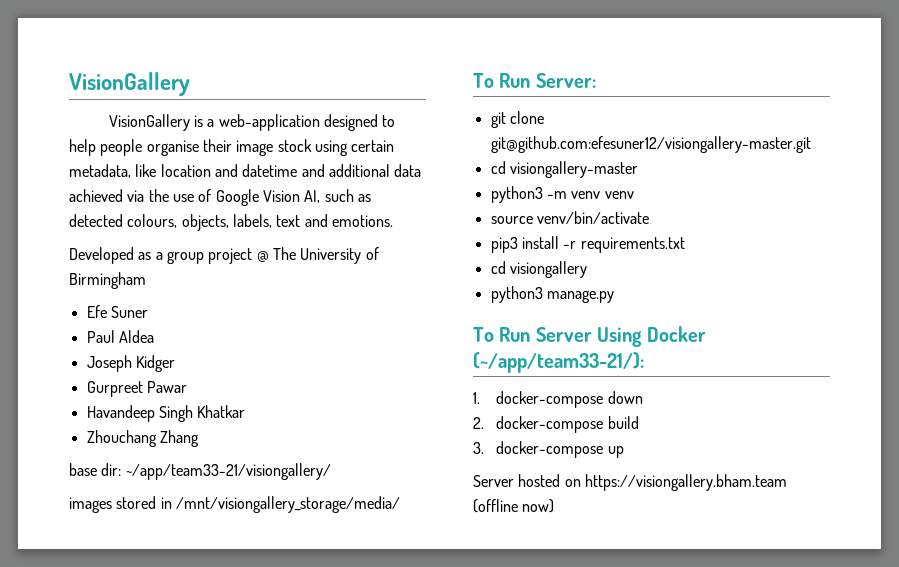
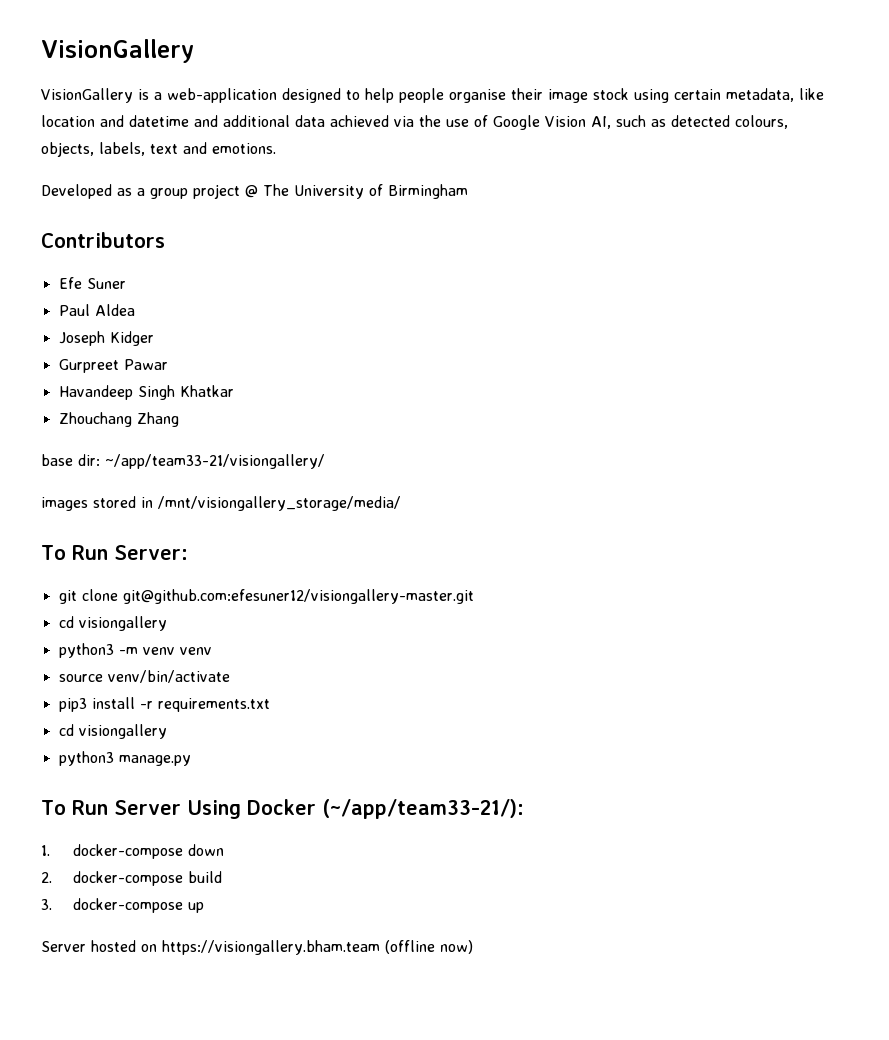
+ Contributors
  git clone git@github.com:efesuner12/visiongallery-master.git
- cd visiongallery-master
+ cd visiongallery

